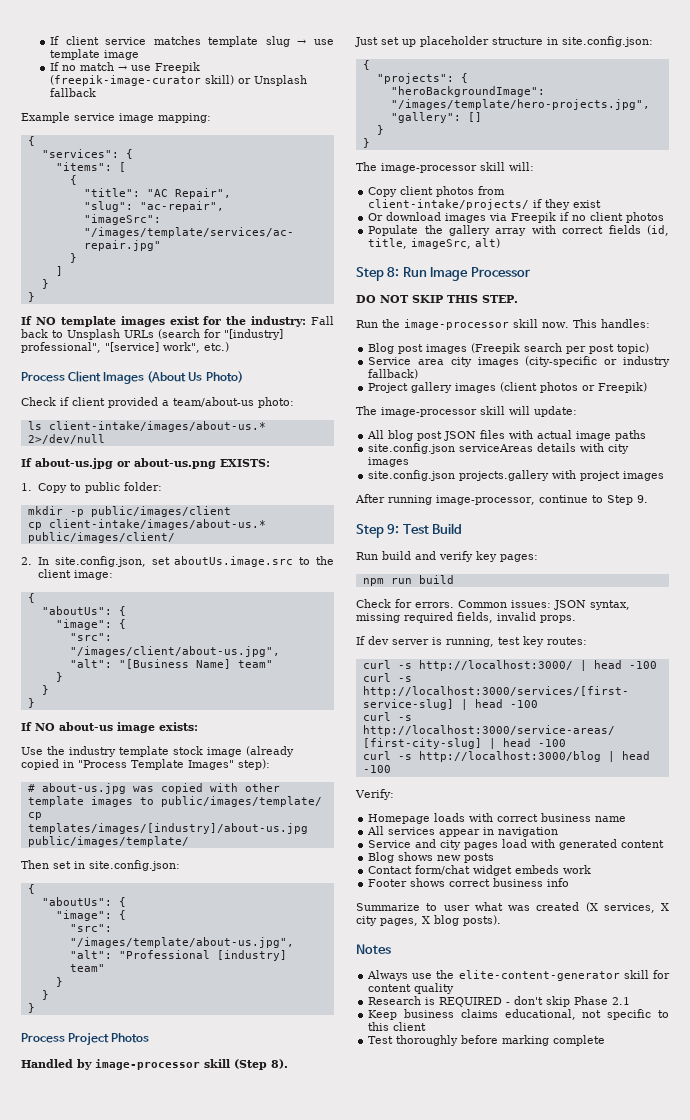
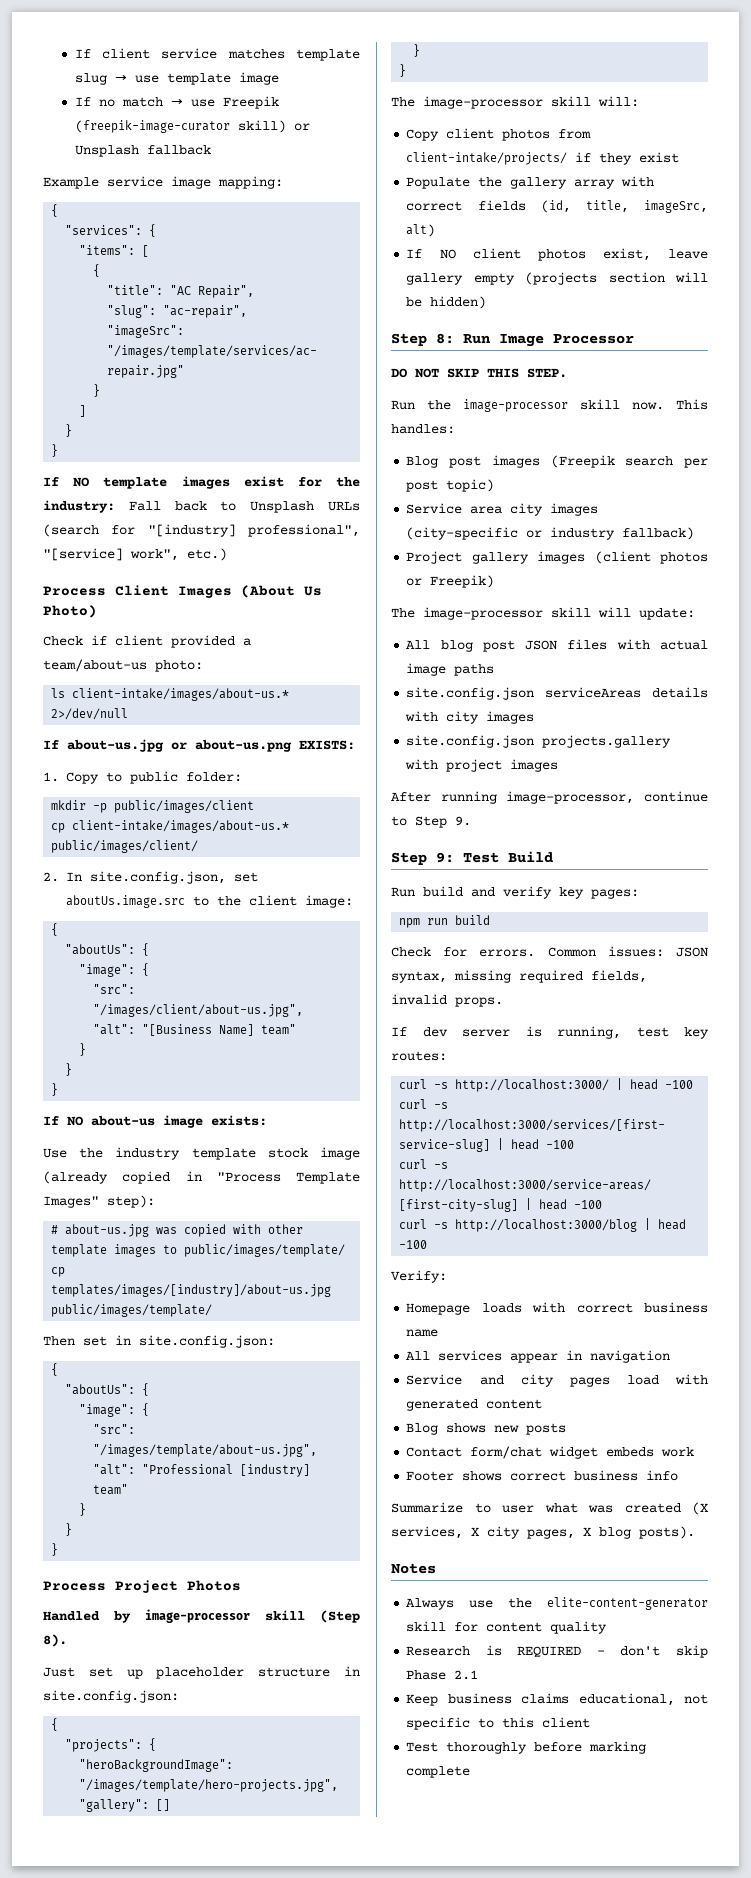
- Or download images via Freepik if no client photos
+ If NO client photos exist, leave gallery empty (projects section will be hidden)

